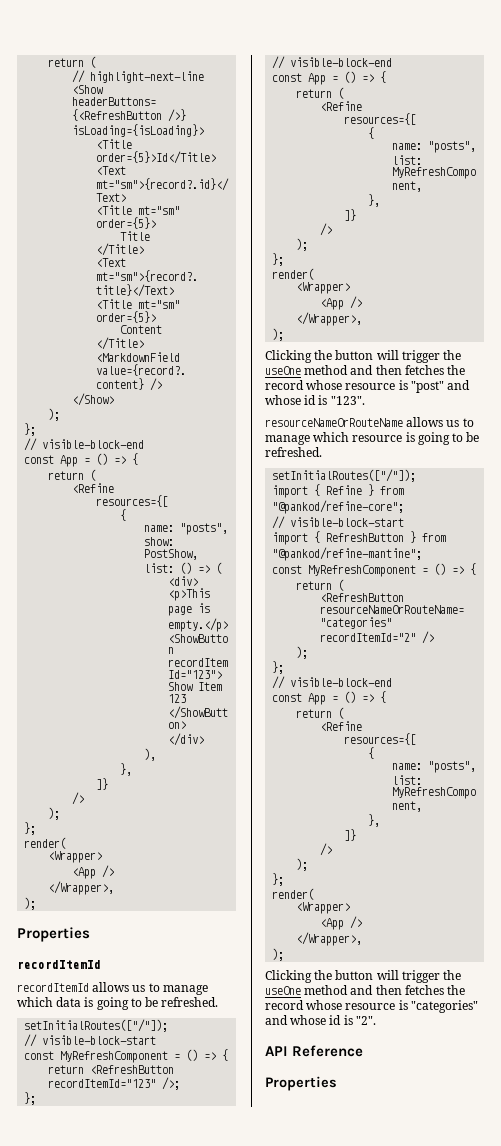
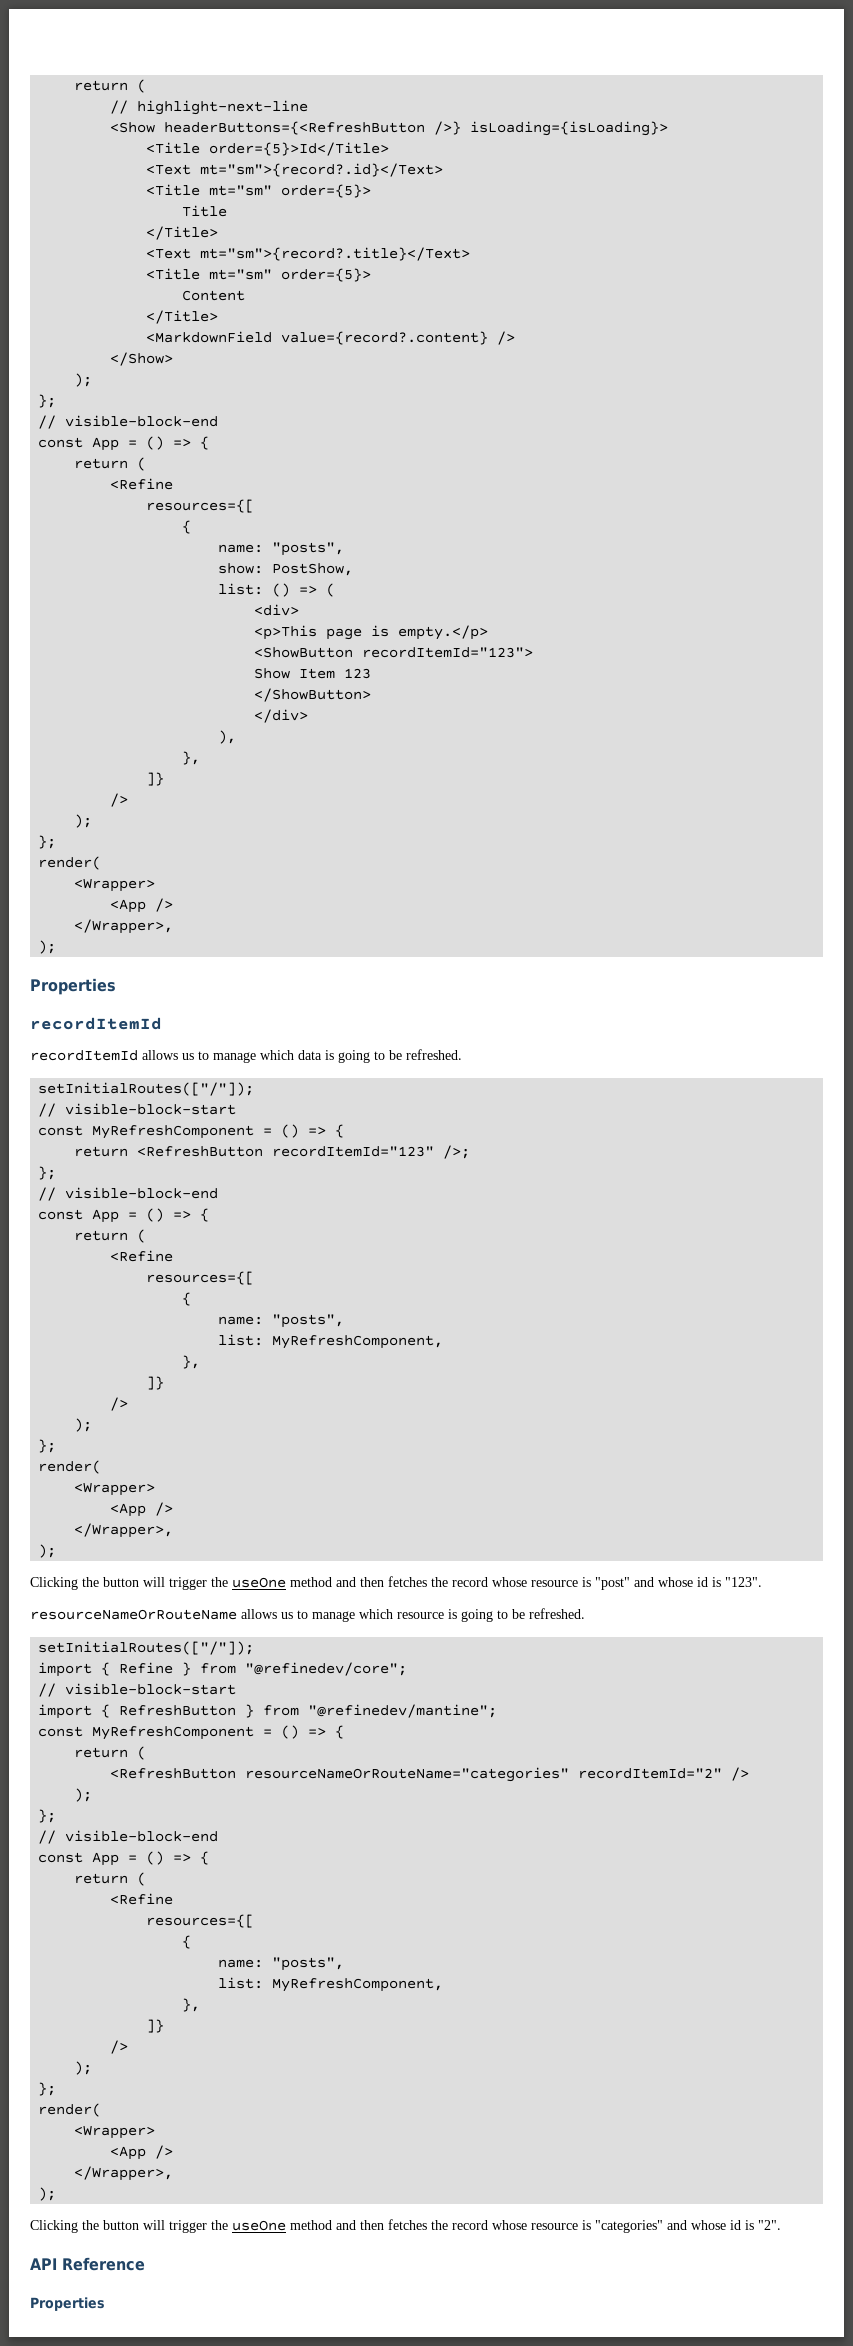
- import { Refine } from "@pankod/refine-core";
+ import { Refine } from "@refinedev/core";
- import { RefreshButton } from "@pankod/refine-mantine";
+ import { RefreshButton } from "@refinedev/mantine";

